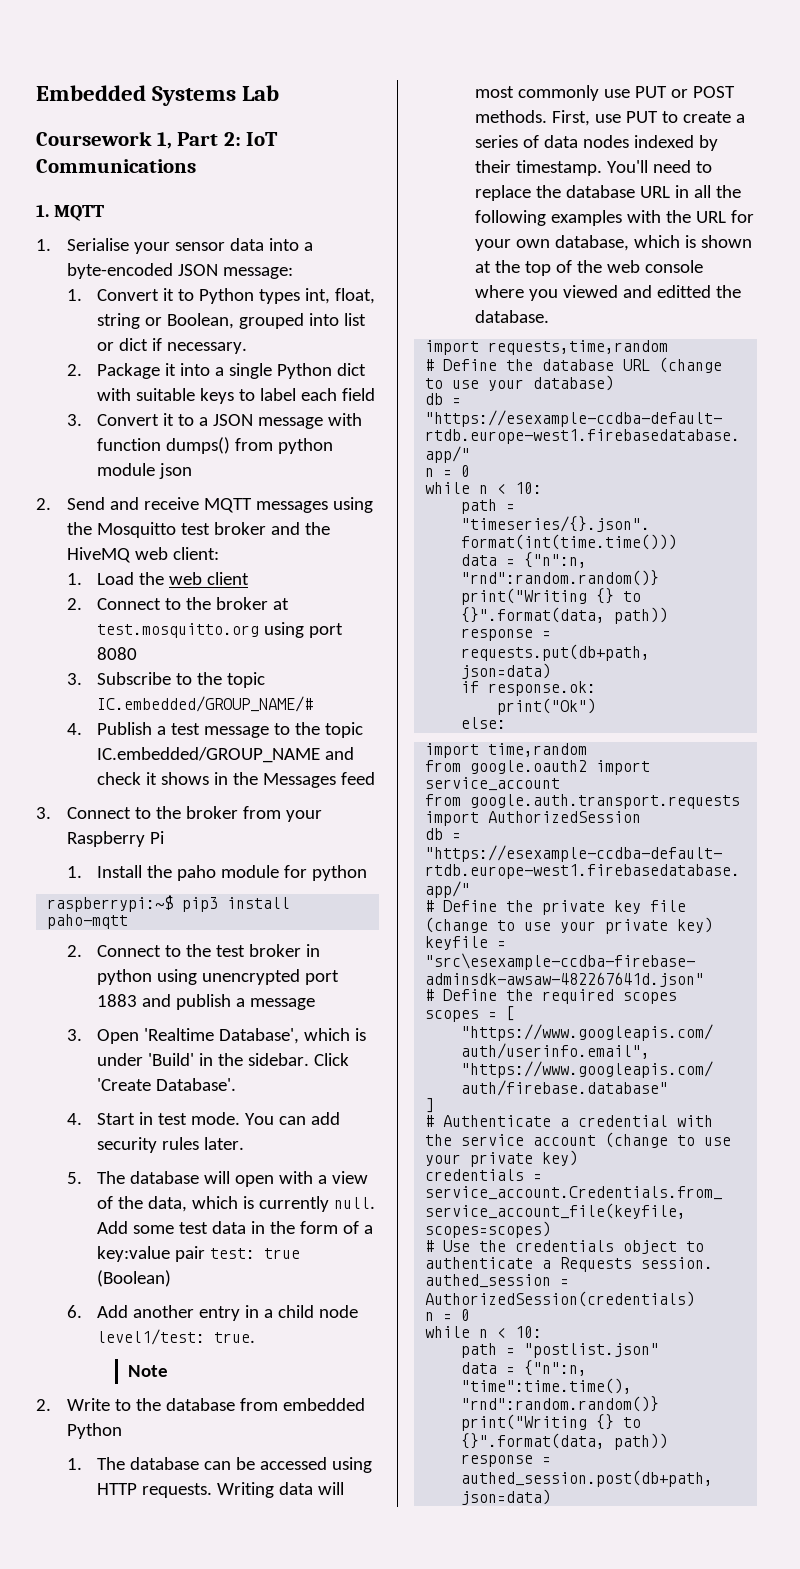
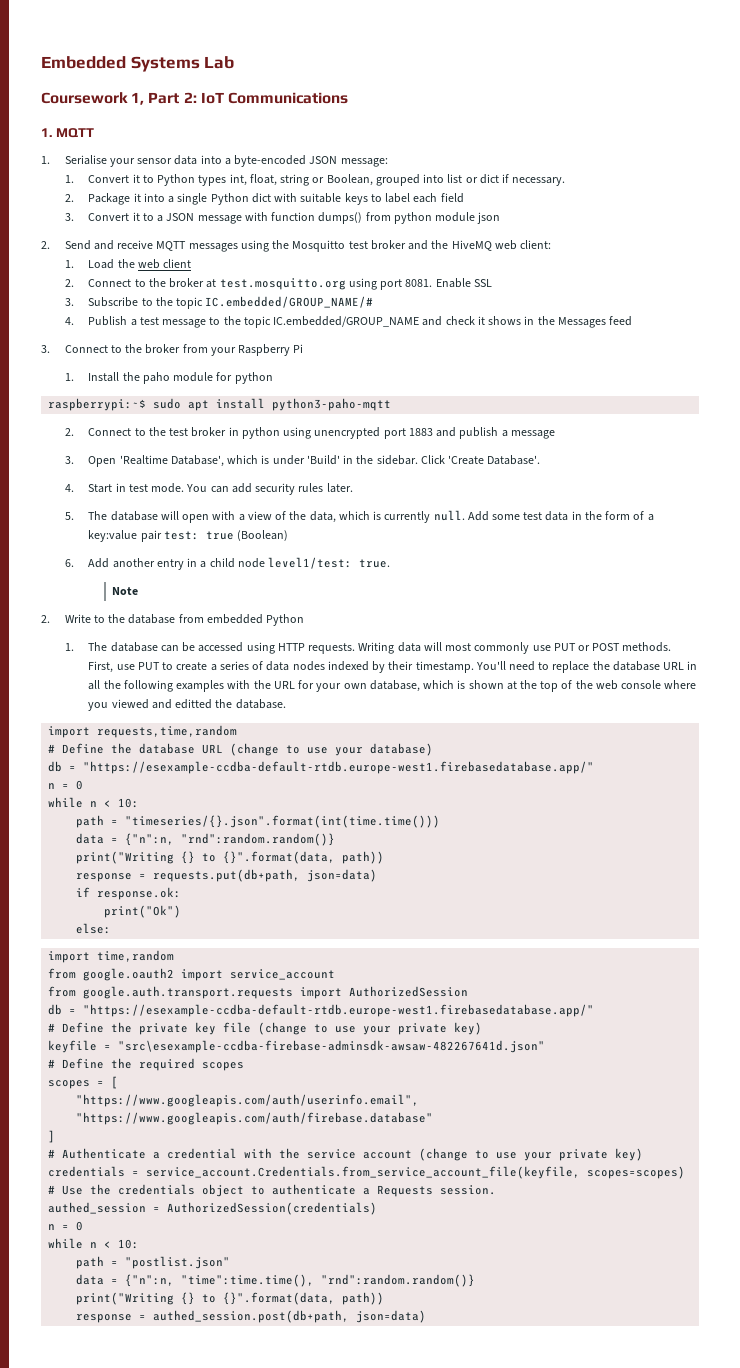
- 2. Connect to the broker at test.mosquitto.org using port 8080
+ 2. Connect to the broker at test.mosquitto.org using port 8081. Enable SSL
- raspberrypi:~$ pip3 install paho-mqtt
+ raspberrypi:~$ sudo apt install python3-paho-mqtt

